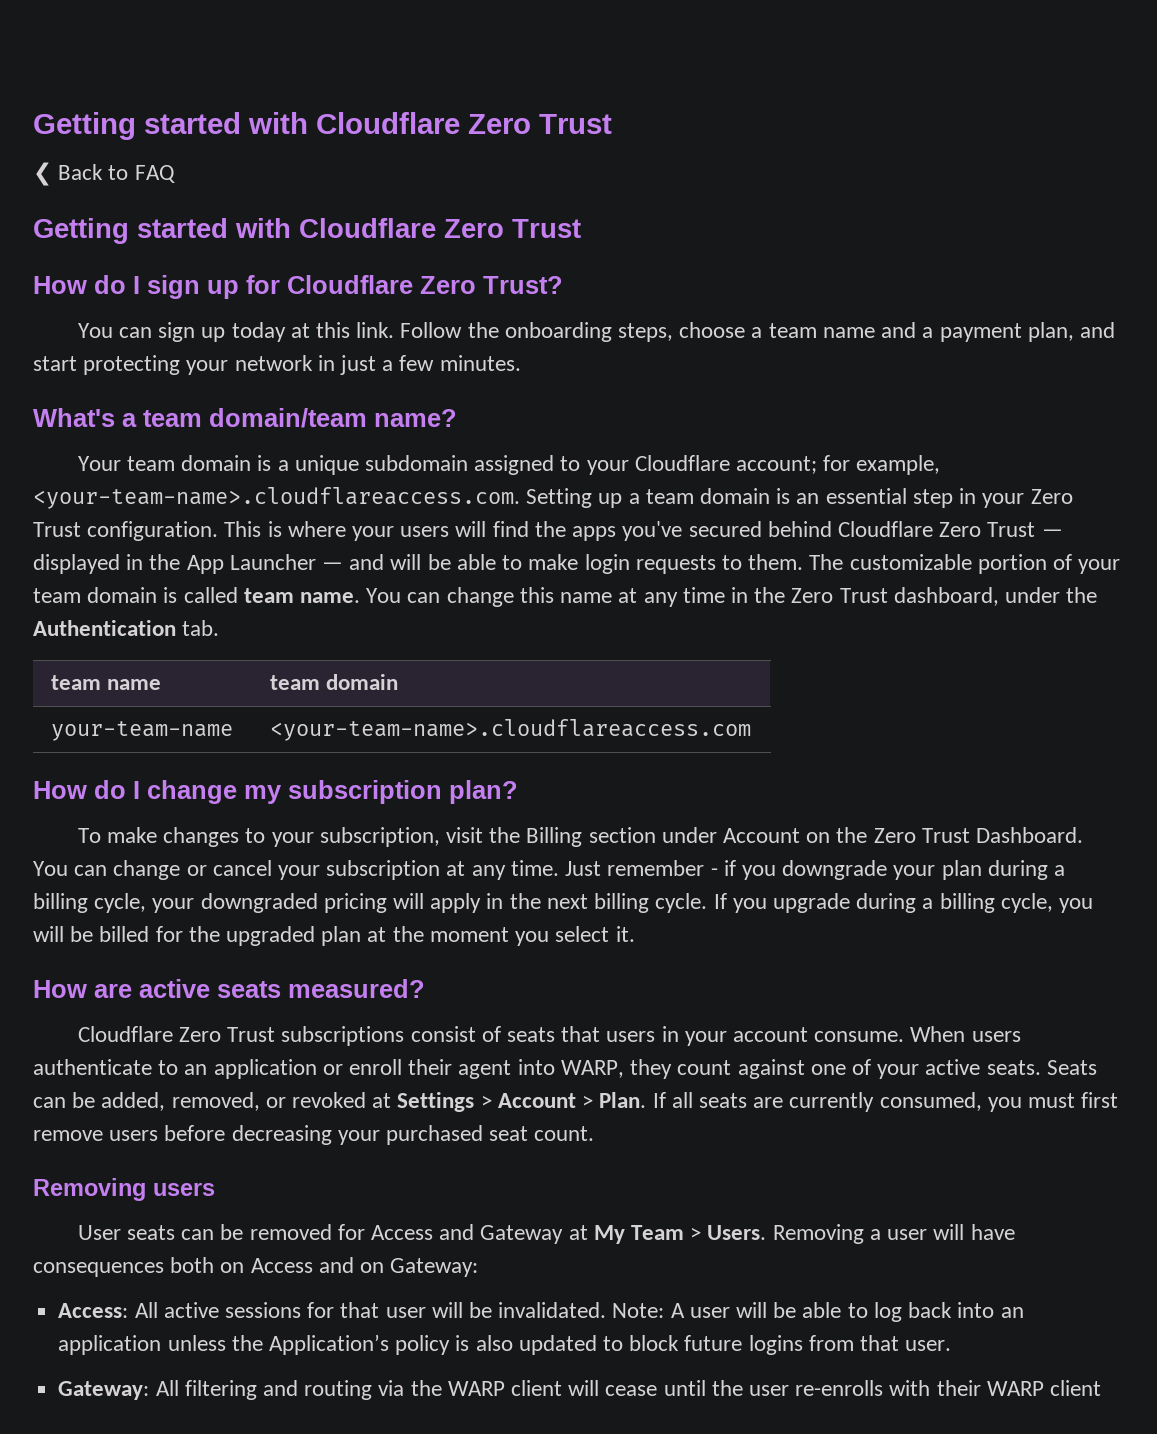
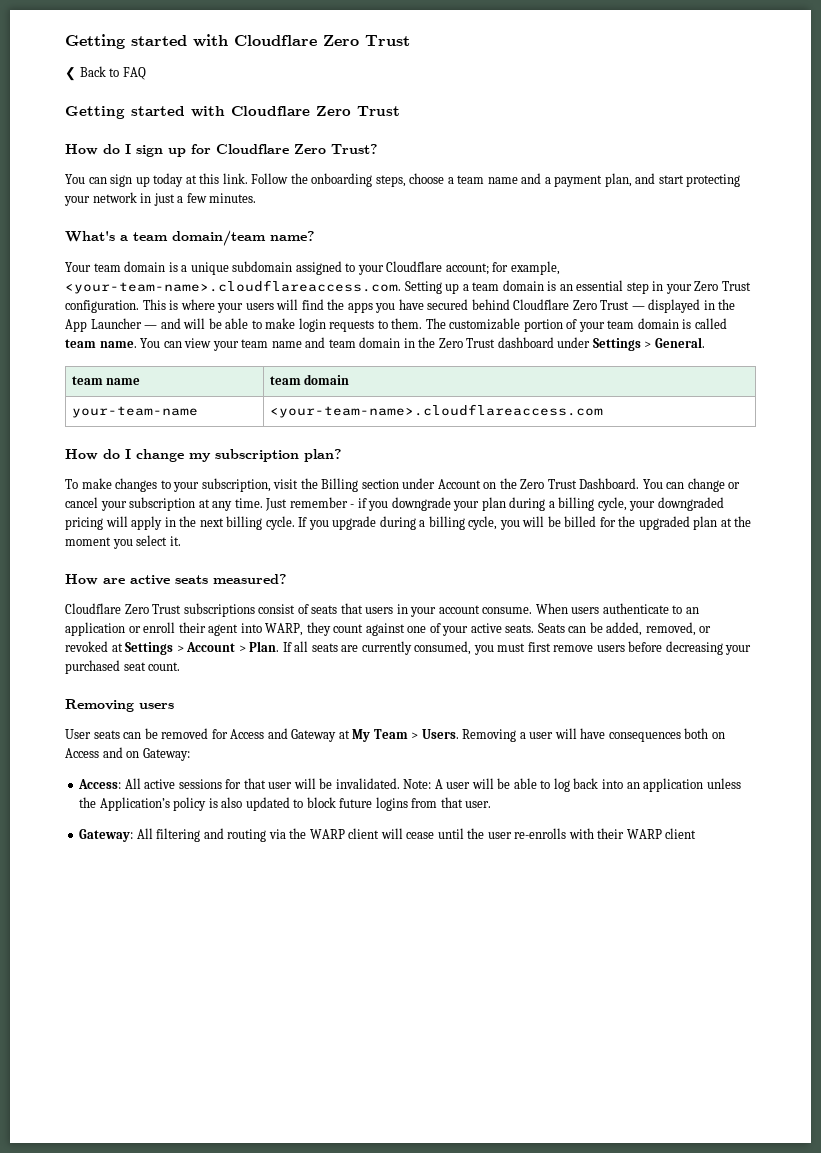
- This is where your users will find the apps you've secured behind Cloudflare Zero Trust — displayed in the App Launcher — and will be able to make login requests to them.
+ This is where your users will find the apps you have secured behind Cloudflare Zero Trust — displayed in the App Launcher — and will be able to make login requests to them.
- You can change this name at any time in the Zero Trust dashboard, under the Authentication tab.
+ You can view your team name and team domain in the Zero Trust dashboard under Settings > General.

